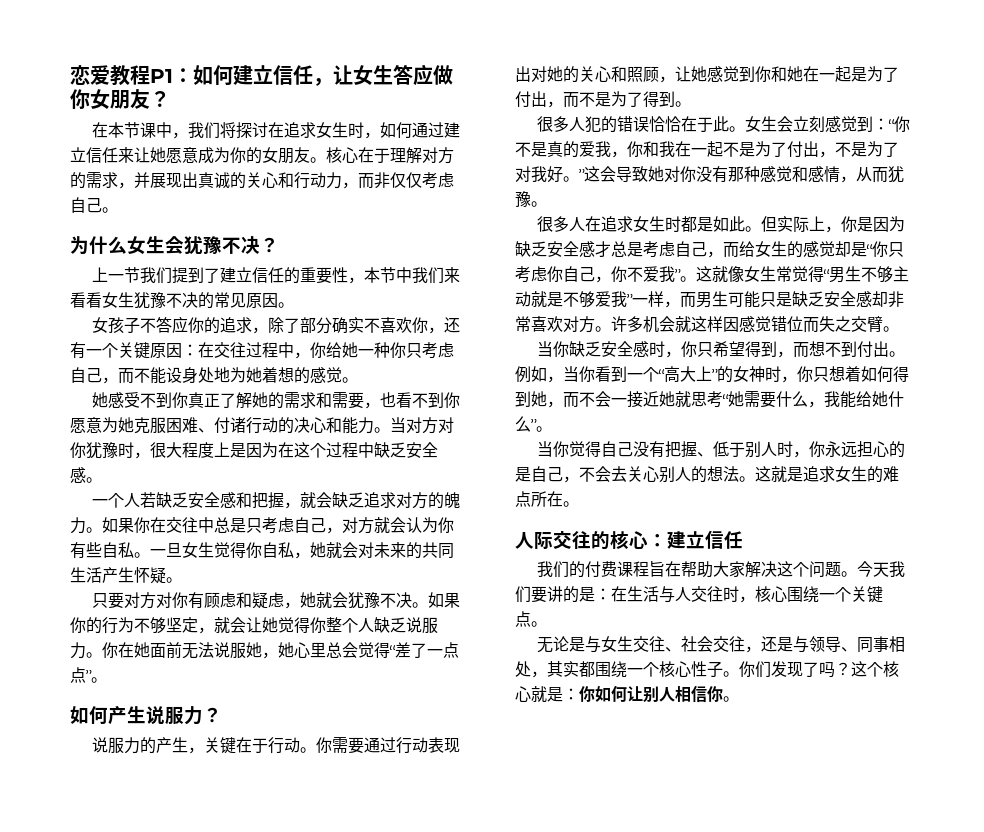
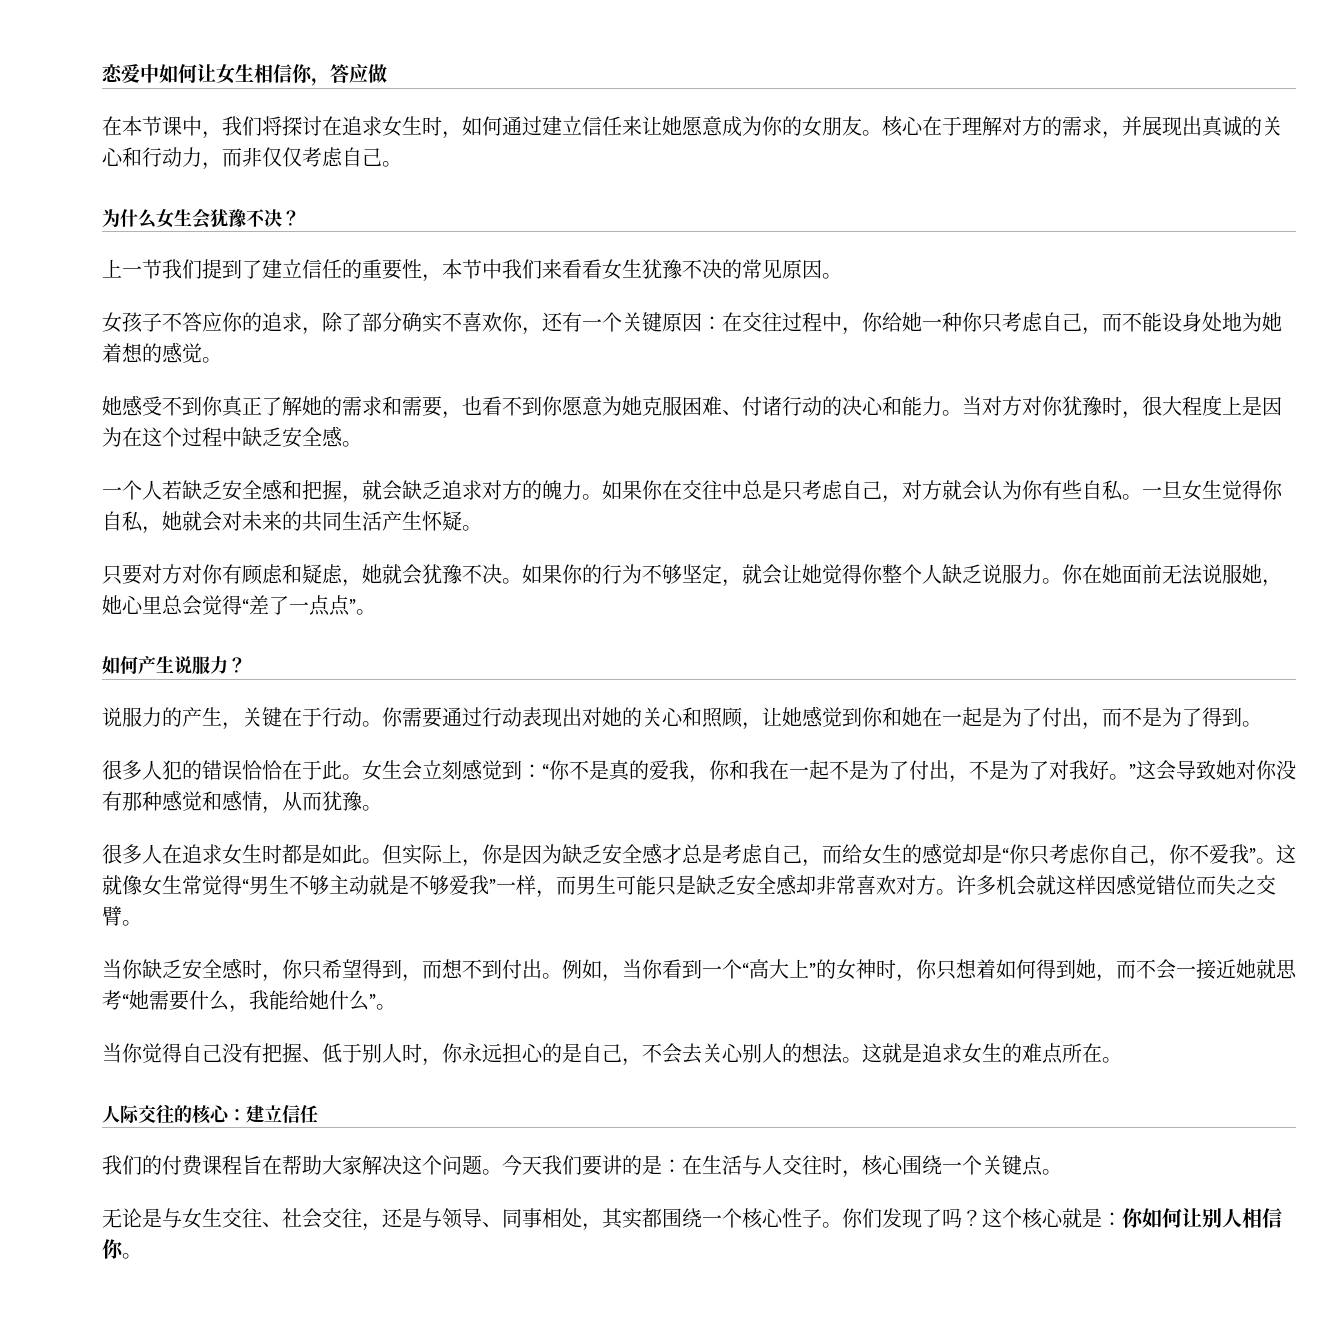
- 恋爱教程P1：如何建立信任，让女生答应做你女朋友？
+ 恋爱中如何让女生相信你，答应做

